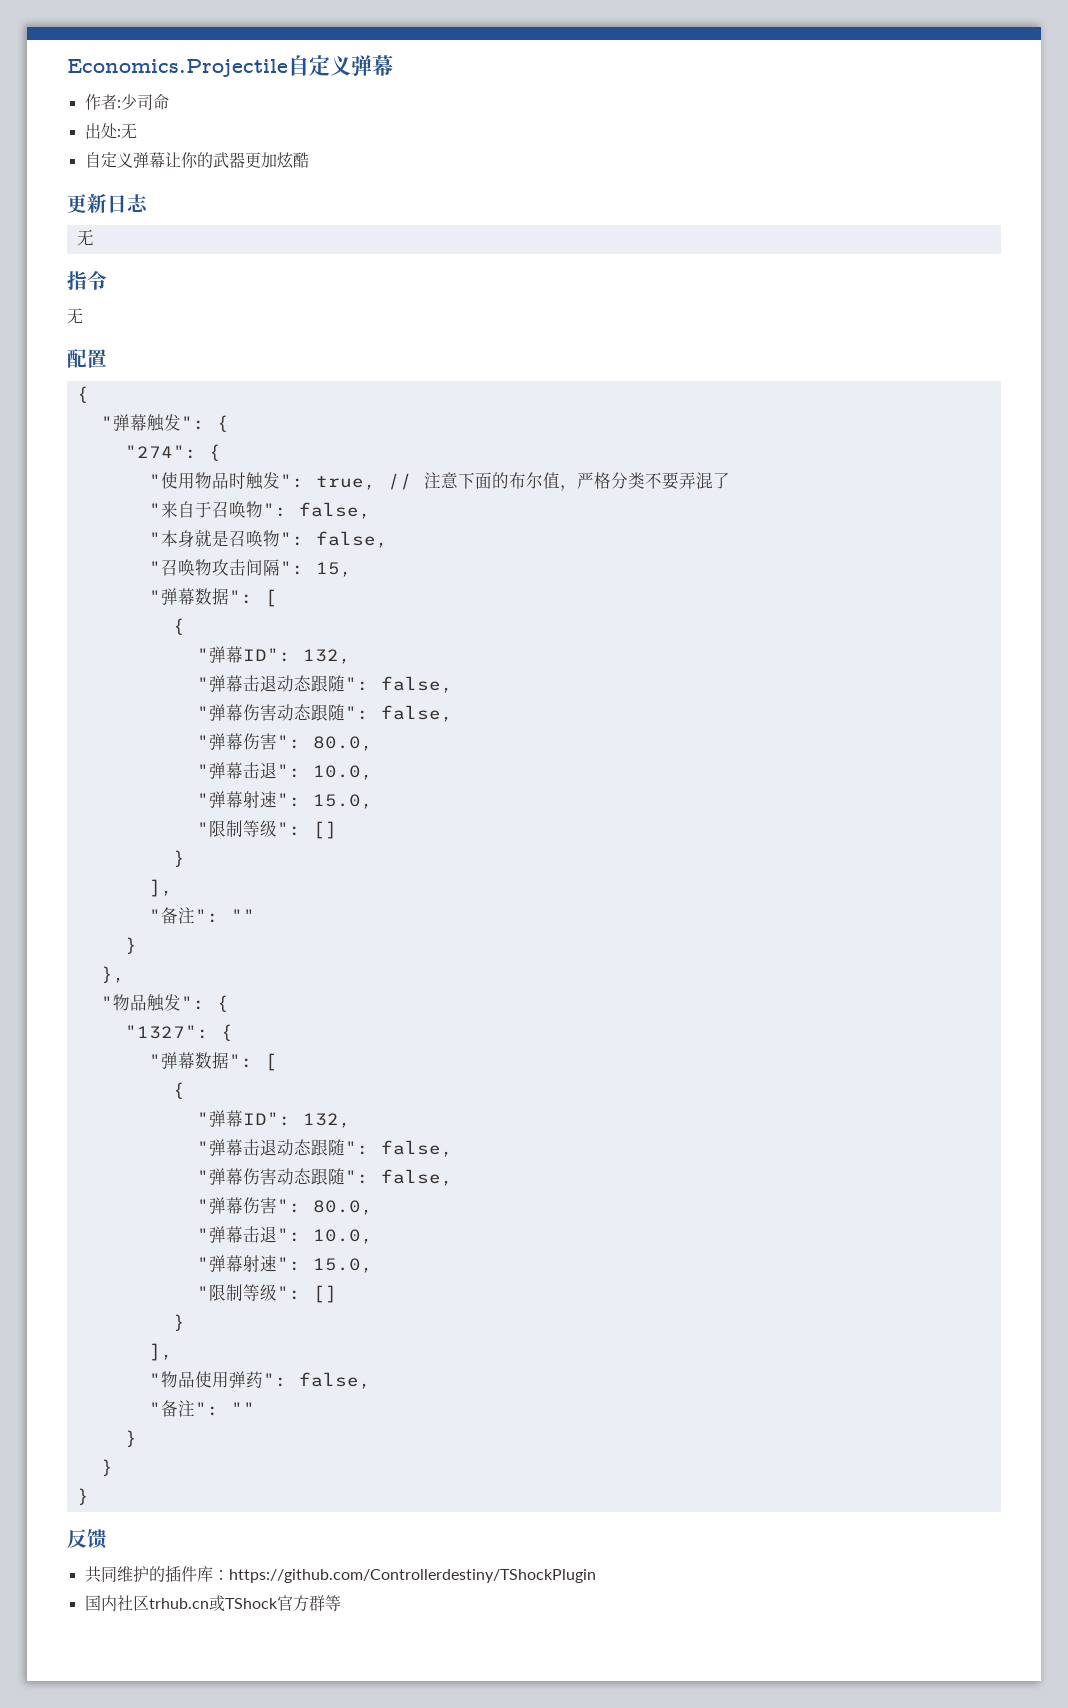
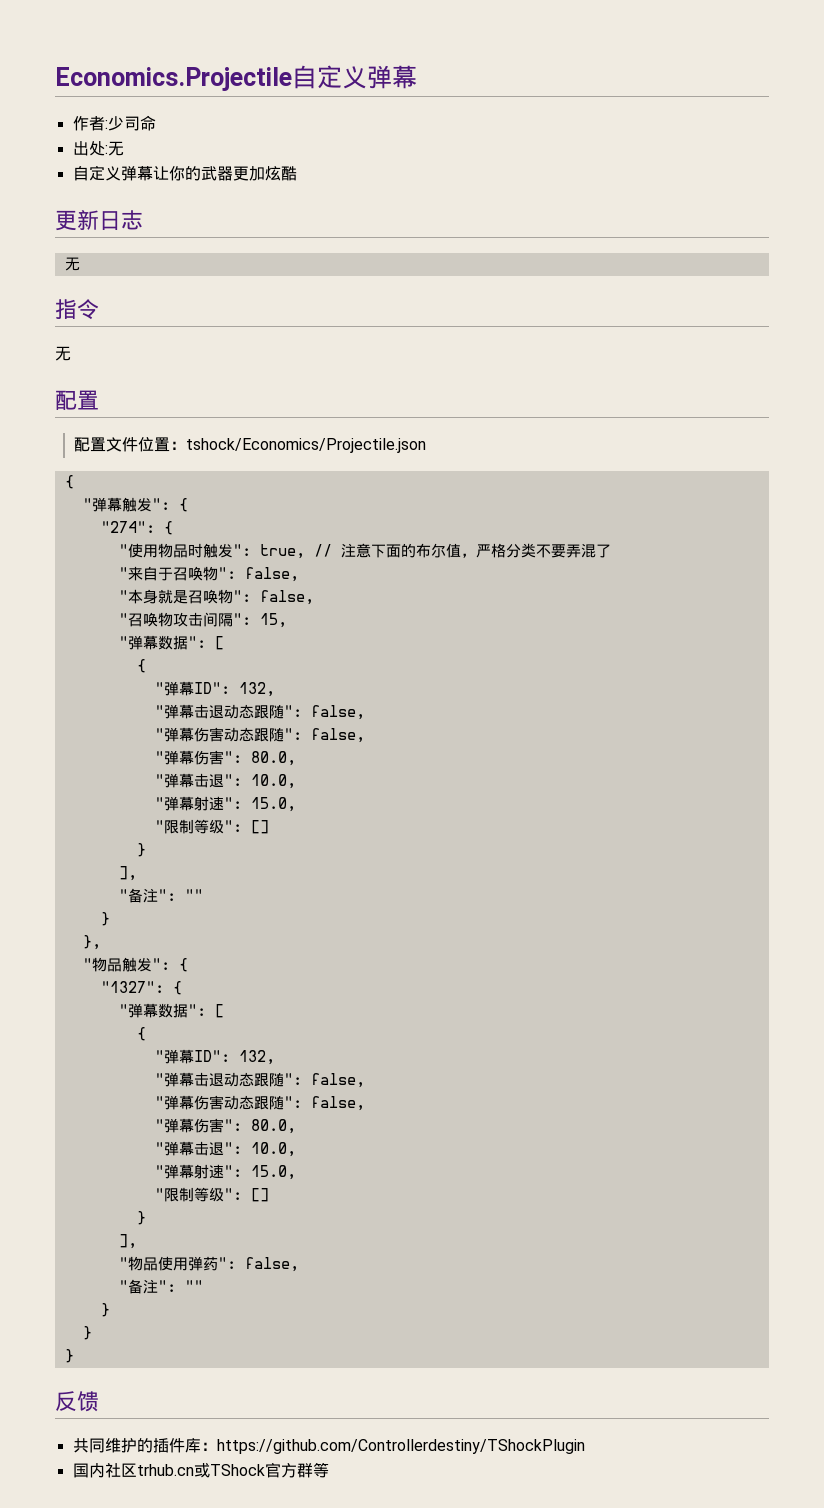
+ 配置文件位置：tshock/Economics/Projectile.json

